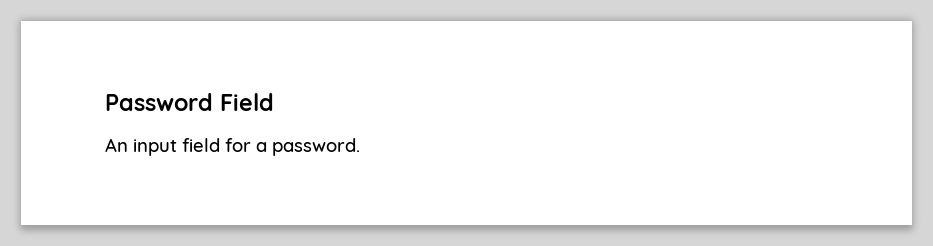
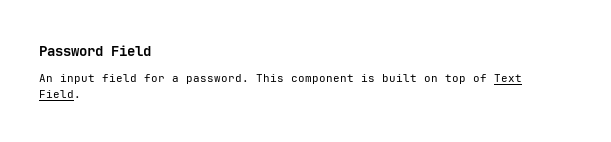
+ This component is built on top of Text Field.

